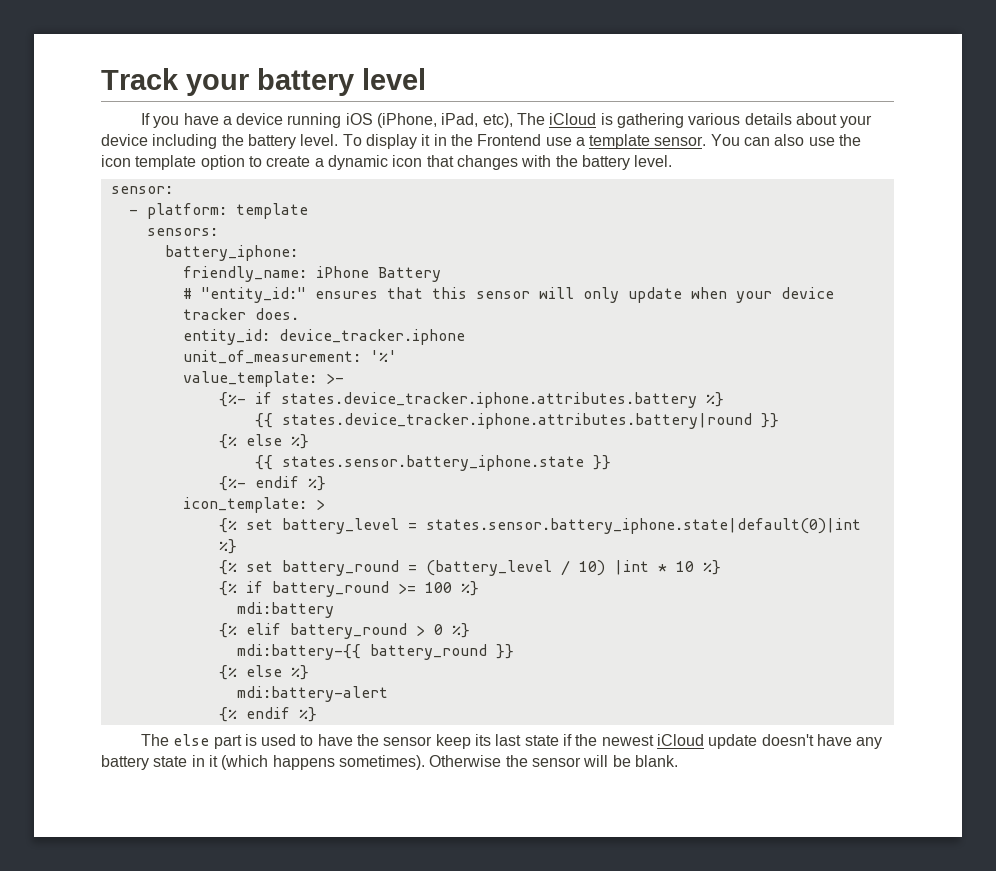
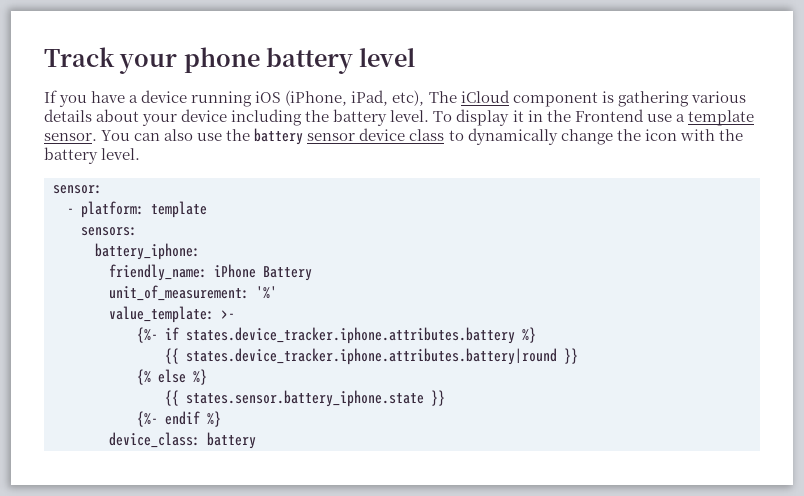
- Track your battery level
+ Track your phone battery level
- If you have a device running iOS (iPhone, iPad, etc), The iCloud is gathering various details about your device including the battery level.
+ If you have a device running iOS (iPhone, iPad, etc), The iCloud component is gathering various details about your device including the battery level.
- You can also use the icon template option to create a dynamic icon that changes with the battery level.
+ You can also use the battery sensor device class to dynamically change the icon with the battery level.
- # "entity_id:" ensures that this sensor will only update when your device tracker does.
- entity_id: device_tracker.iphone
- icon_template: >
- {% set battery_level = states.sensor.battery_iphone.state|default(0)|int %}
- {% set battery_round = (battery_level / 10) |int * 10 %}
- {% if battery_round >= 100 %}
- mdi:battery
- {% elif battery_round > 0 %}
- mdi:battery-{{ battery_round }}
- {% else %}
- mdi:battery-alert
- {% endif %}
- The else part is used to have the sensor keep its last state if the newest iCloud update doesn't have any battery state in it (which happens sometimes). Otherwise the sensor will be blank.
+ device_class: battery

